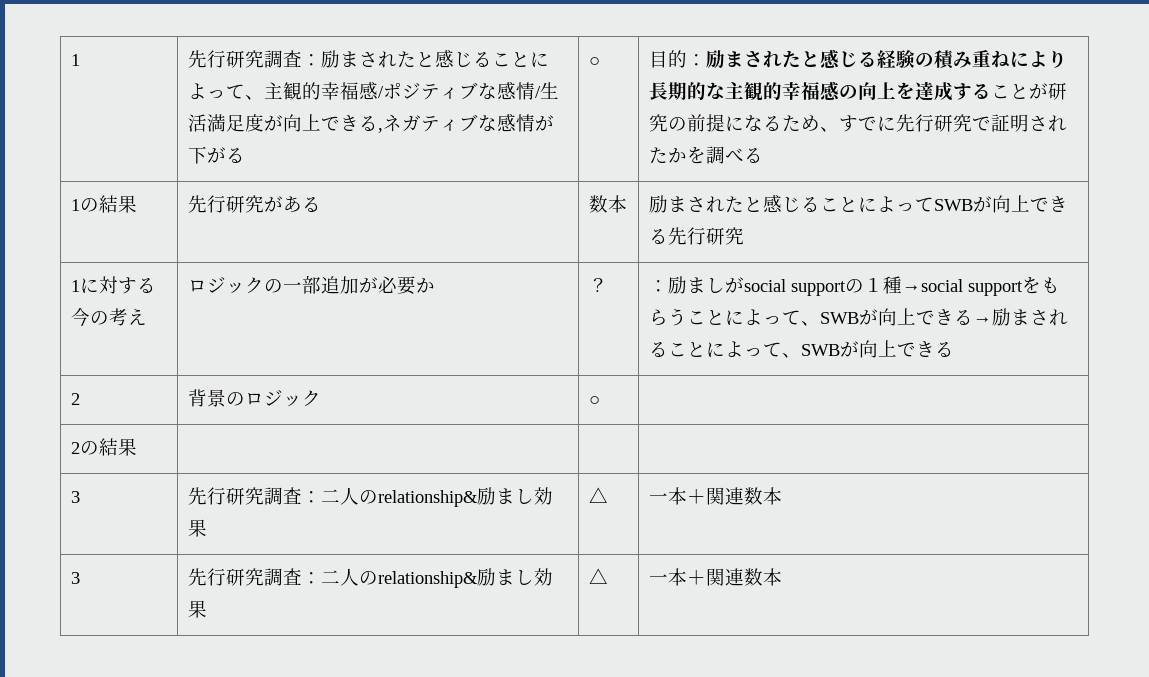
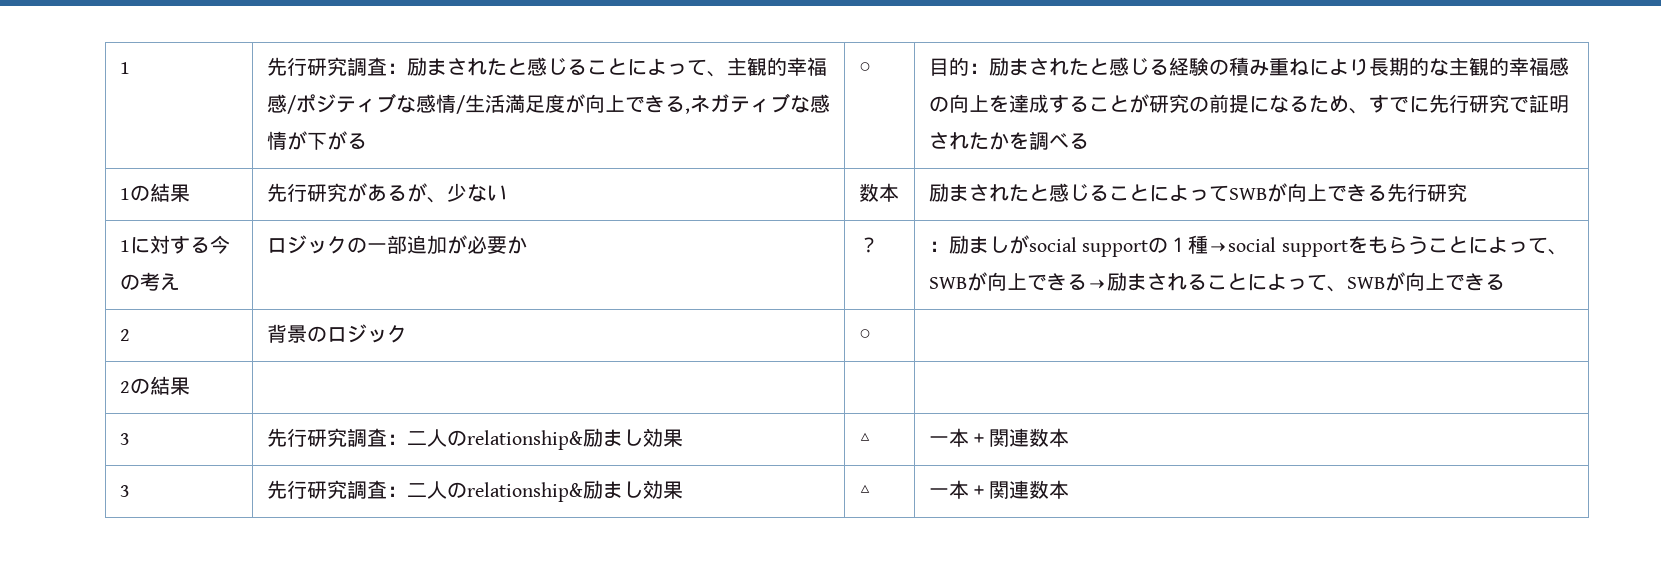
- 1の結果 | 先行研究がある | 数本 | 励まされたと感じることによってSWBが向上できる先行研究
+ 1の結果 | 先行研究があるが、少ない | 数本 | 励まされたと感じることによってSWBが向上できる先行研究

